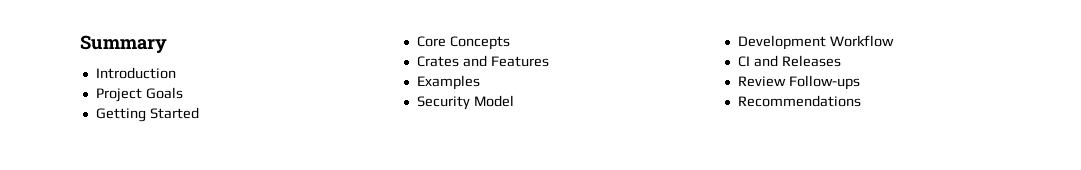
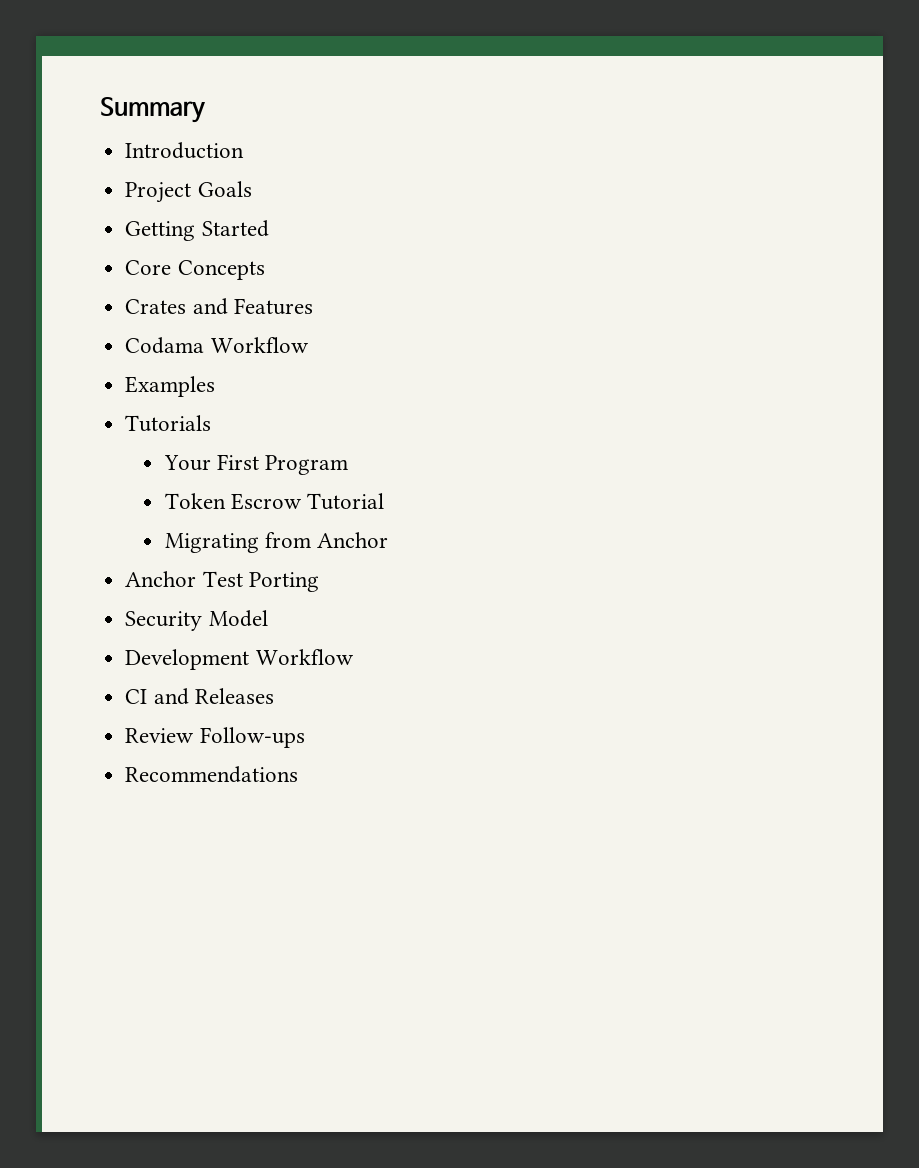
+ Codama Workflow
+ Tutorials
+ Your First Program
+ Token Escrow Tutorial
+ Migrating from Anchor
+ Anchor Test Porting

